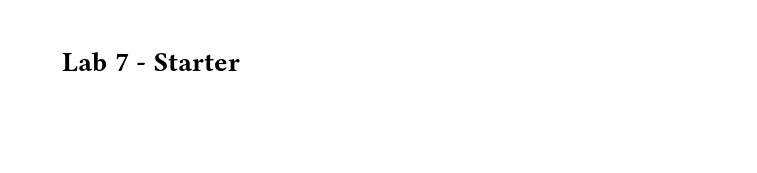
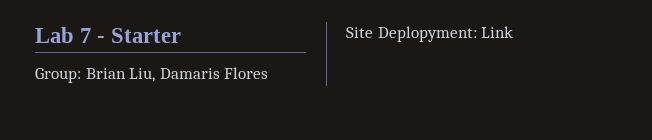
+ Group: Brian Liu, Damaris Flores
+ Site Deplopyment: Link

